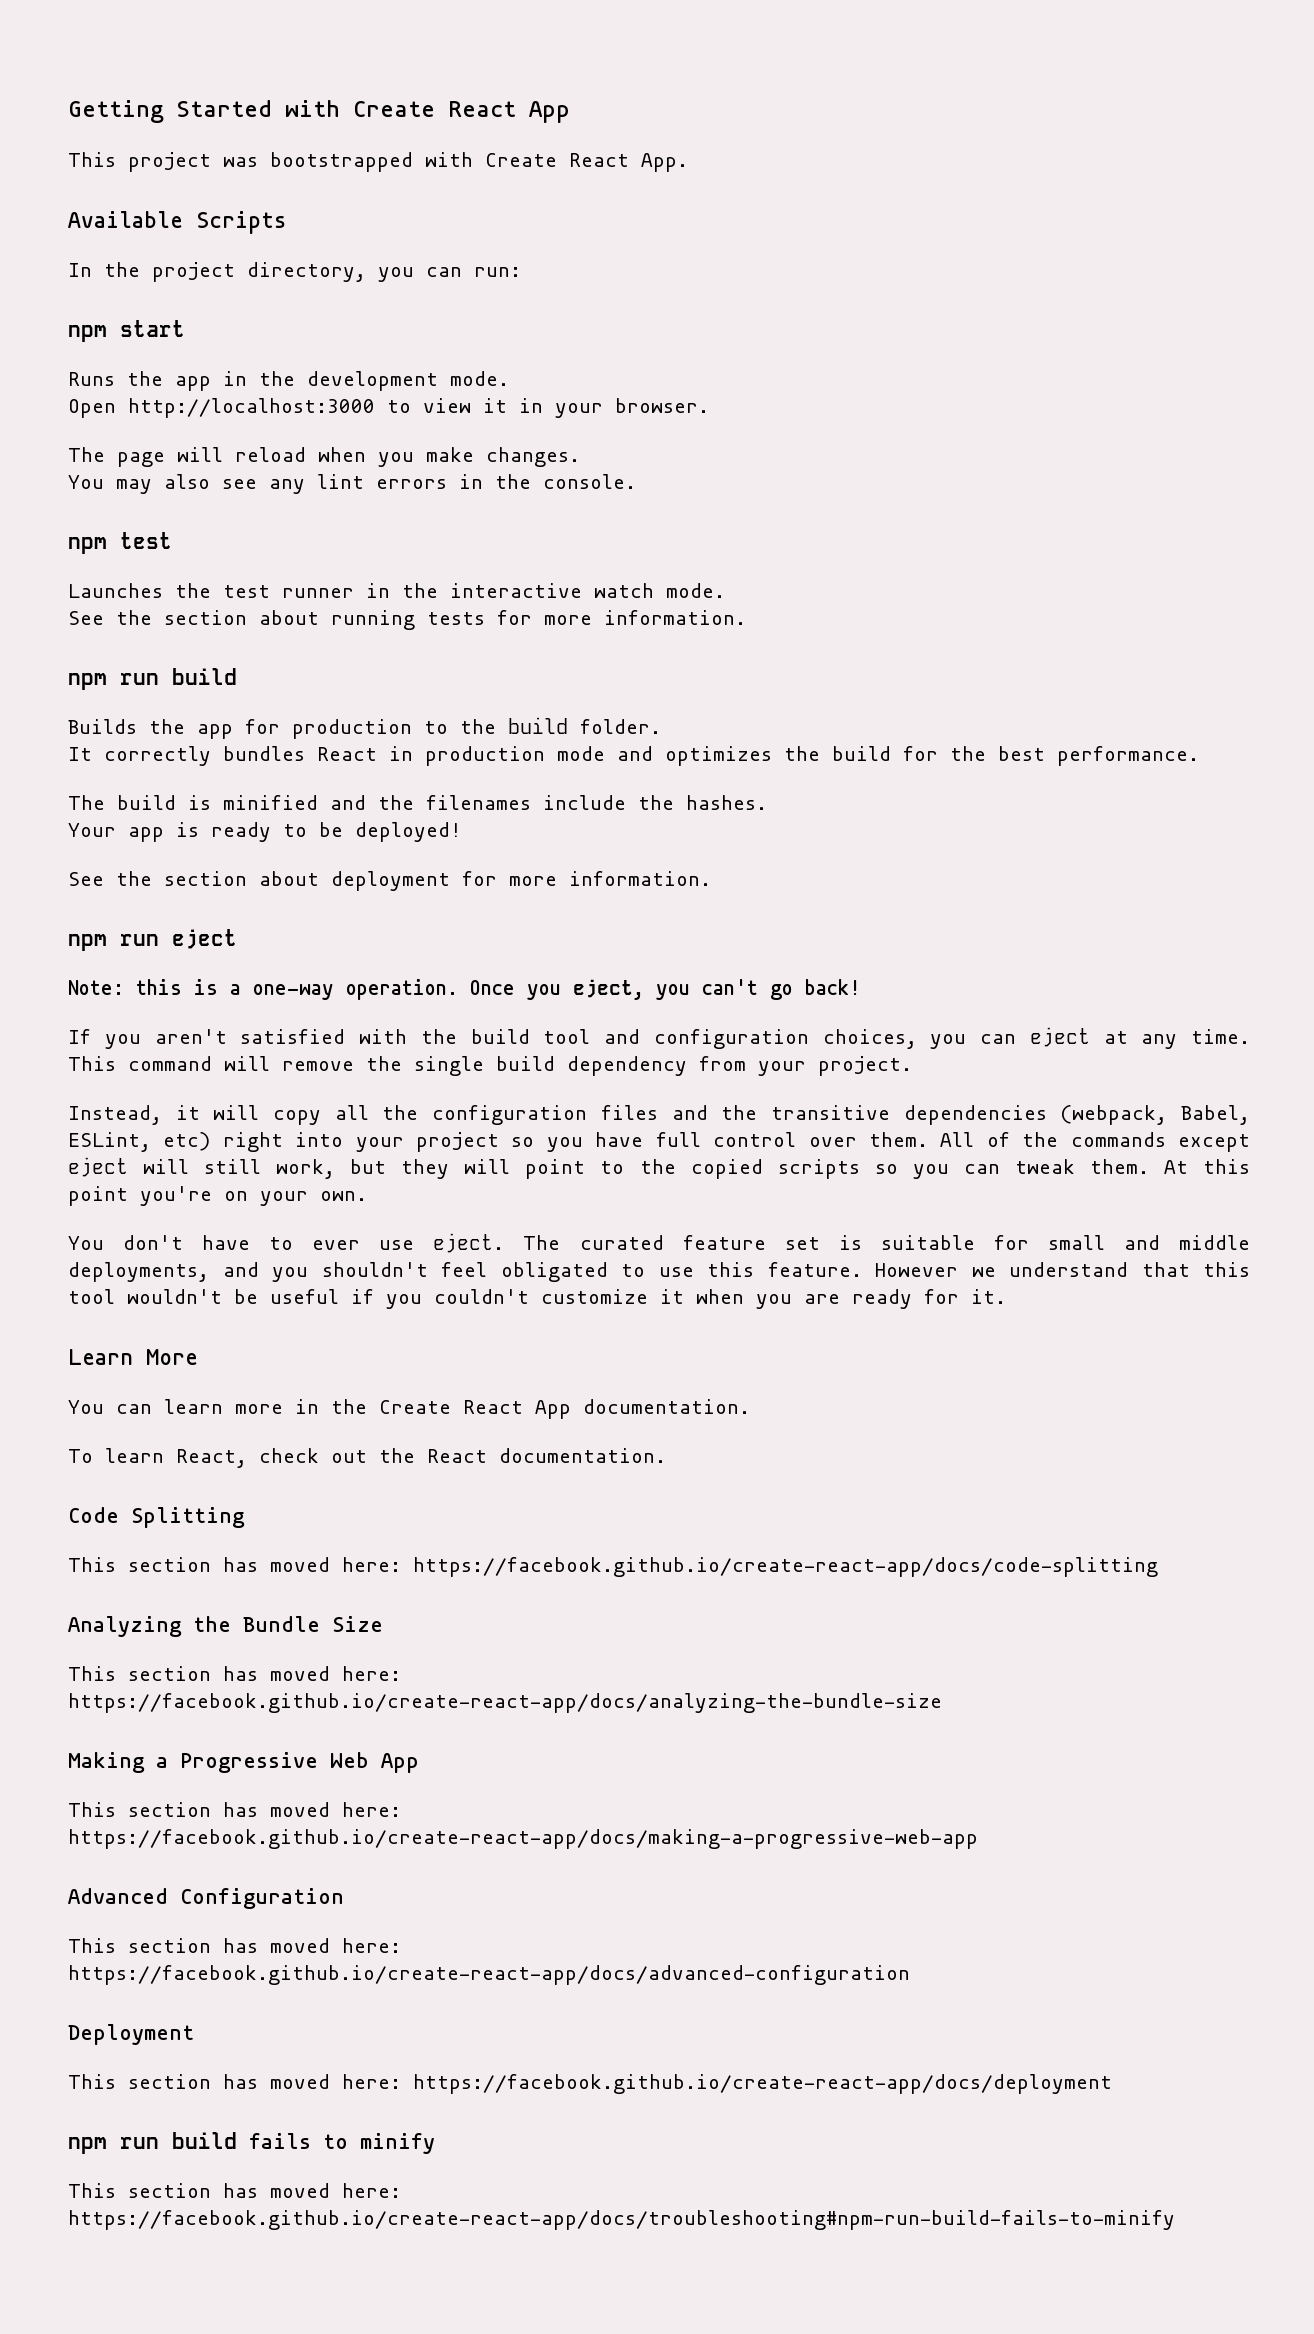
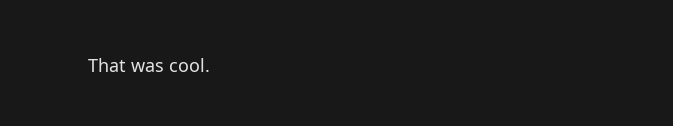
- Getting Started with Create React App
- This project was bootstrapped with Create React App.
- Available Scripts
- In the project directory, you can run:
- npm start
- Runs the app in the development mode.
- Open http://localhost:3000 to view it in your browser.
- The page will reload when you make changes.
- You may also see any lint errors in the console.
- npm test
- Launches the test runner in the interactive watch mode.
- See the section about running tests for more information.
- npm run build
- Builds the app for production to the build folder.
- It correctly bundles React in production mode and optimizes the build for the best performance.
- The build is minified and the filenames include the hashes.
- Your app is ready to be deployed!
- See the section about deployment for more information.
- npm run eject
- Note: this is a one-way operation. Once you eject, you can't go back!
- If you aren't satisfied with the build tool and configuration choices, you can eject at any time. This command will remove the single build dependency from your project.
- Instead, it will copy all the configuration files and the transitive dependencies (webpack, Babel, ESLint, etc) right into your project so you have full control over them. All of the commands except eject will still work, but they will point to the copied scripts so you can tweak them. At this point you're on your own.
- You don't have to ever use eject. The curated feature set is suitable for small and middle deployments, and you shouldn't feel obligated to use this feature. However we understand that this tool wouldn't be useful if you couldn't customize it when you are ready for it.
- Learn More
- You can learn more in the Create React App documentation.
- To learn React, check out the React documentation.
- Code Splitting
- This section has moved here: https://facebook.github.io/create-react-app/docs/code-splitting
- Analyzing the Bundle Size
- This section has moved here: https://facebook.github.io/create-react-app/docs/analyzing-the-bundle-size
- Making a Progressive Web App
- This section has moved here: https://facebook.github.io/create-react-app/docs/making-a-progressive-web-app
- Advanced Configuration
- This section has moved here: https://facebook.github.io/create-react-app/docs/advanced-configuration
- Deployment
- This section has moved here: https://facebook.github.io/create-react-app/docs/deployment
- npm run build fails to minify
- This section has moved here: https://facebook.github.io/create-react-app/docs/troubleshooting#npm-run-build-fails-to-minify
+ That was cool.

